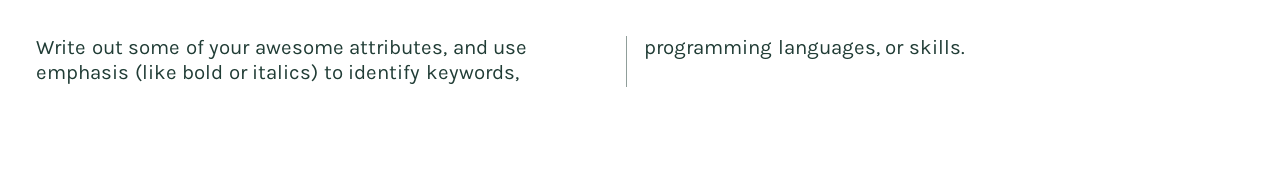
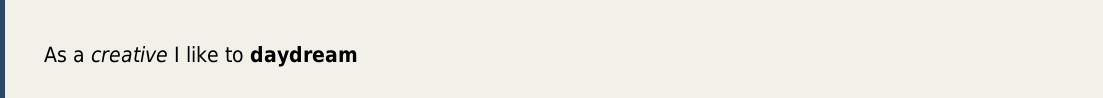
- Write out some of your awesome attributes, and use emphasis (like bold or italics) to identify keywords, programming languages, or skills.
+ As a creative I like to daydream

